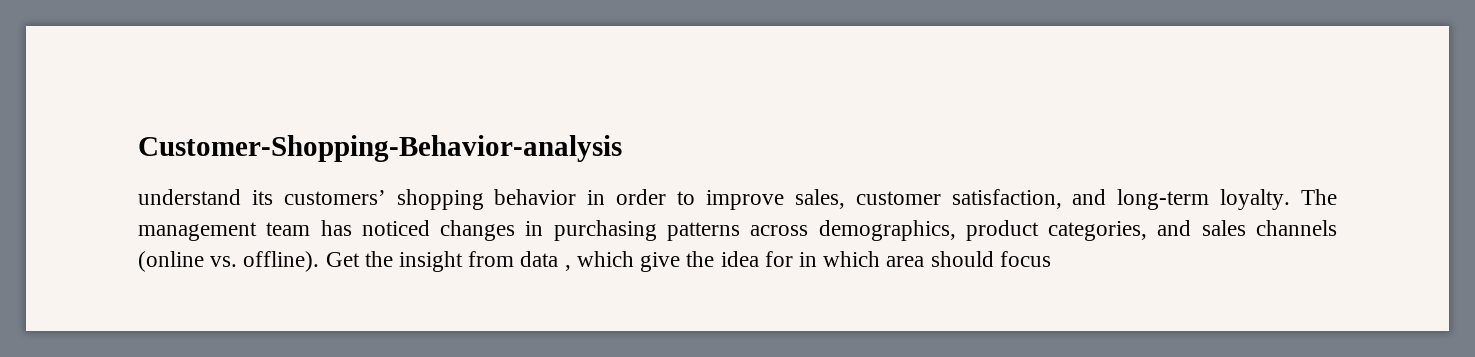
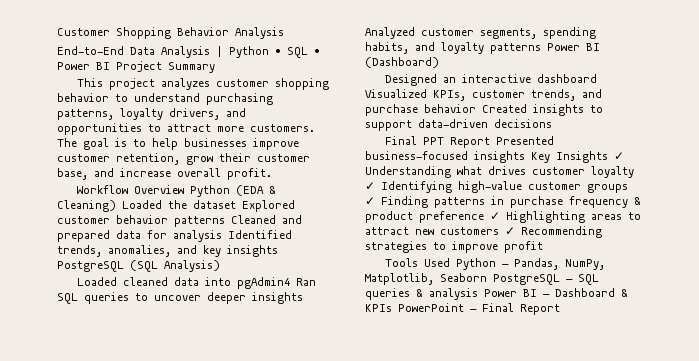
- Customer-Shopping-Behavior-analysis
- understand its customers’ shopping behavior in order to improve sales, customer satisfaction, and long-term loyalty. The management team has noticed changes in purchasing patterns across demographics, product categories, and sales channels (online vs. offline). Get the insight from data , which give the idea for in which area should focus
+ Customer Shopping Behavior Analysis
+ End-to-End Data Analysis | Python • SQL • Power BI Project Summary
+ This project analyzes customer shopping behavior to understand purchasing patterns, loyalty drivers, and opportunities to attract more customers. The goal is to help businesses improve customer retention, grow their customer base, and increase overall profit.
+ Workflow Overview Python (EDA & Cleaning) Loaded the dataset Explored customer behavior patterns Cleaned and prepared data for analysis Identified trends, anomalies, and key insights PostgreSQL (SQL Analysis)
+ Loaded cleaned data into pgAdmin4 Ran SQL queries to uncover deeper insights Analyzed customer segments, spending habits, and loyalty patterns Power BI (Dashboard)
+ Designed an interactive dashboard Visualized KPIs, customer trends, and purchase behavior Created insights to support data-driven decisions
+ Final PPT Report Presented business-focused insights Key Insights ✓ Understanding what drives customer loyalty ✓ Identifying high-value customer groups ✓ Finding patterns in purchase frequency & product preference ✓ Highlighting areas to attract new customers ✓ Recommending strategies to improve profit
+ Tools Used Python — Pandas, NumPy, Matplotlib, Seaborn PostgreSQL — SQL queries & analysis Power BI — Dashboard & KPIs PowerPoint — Final Report

